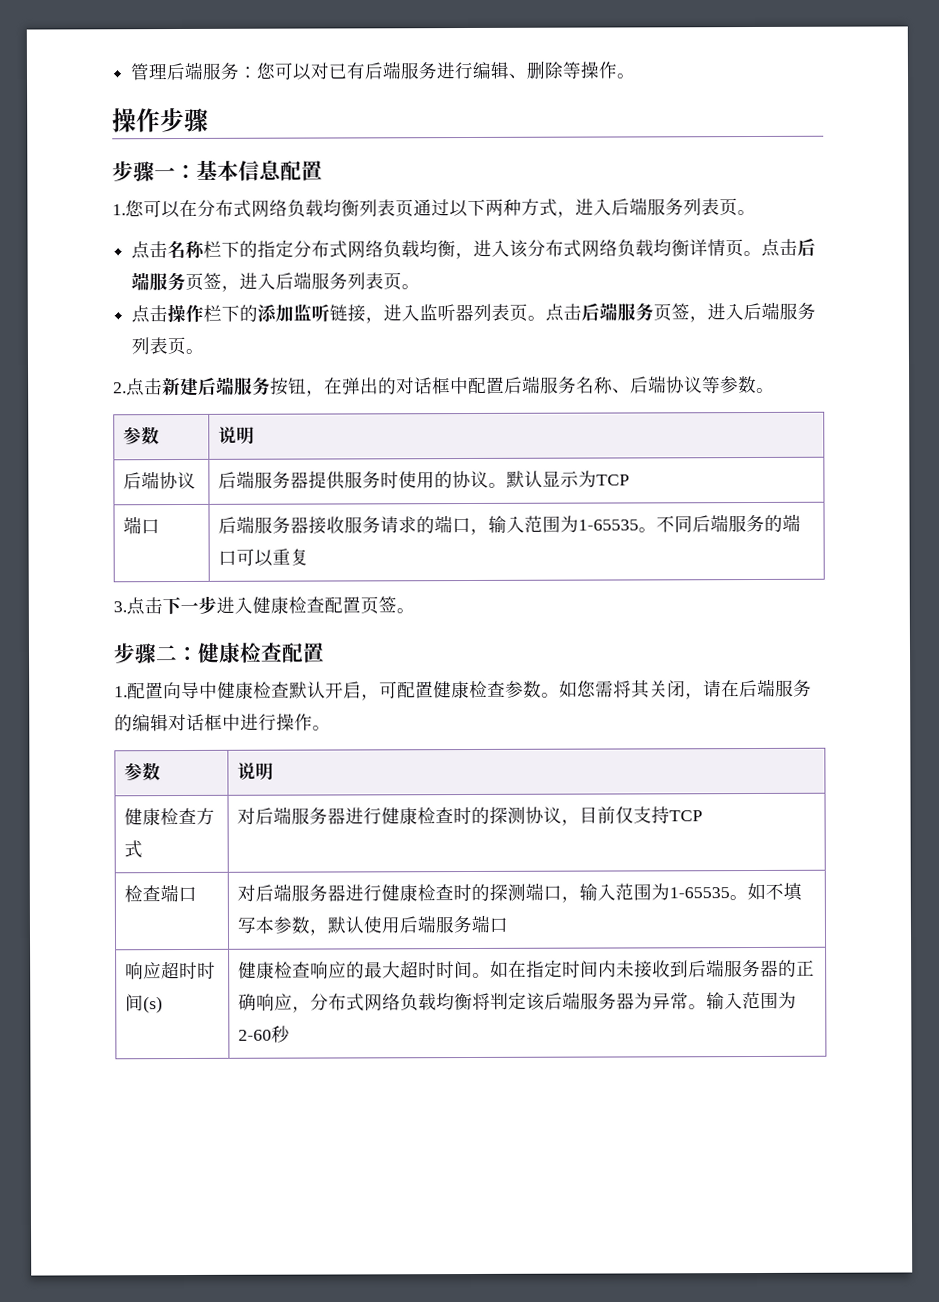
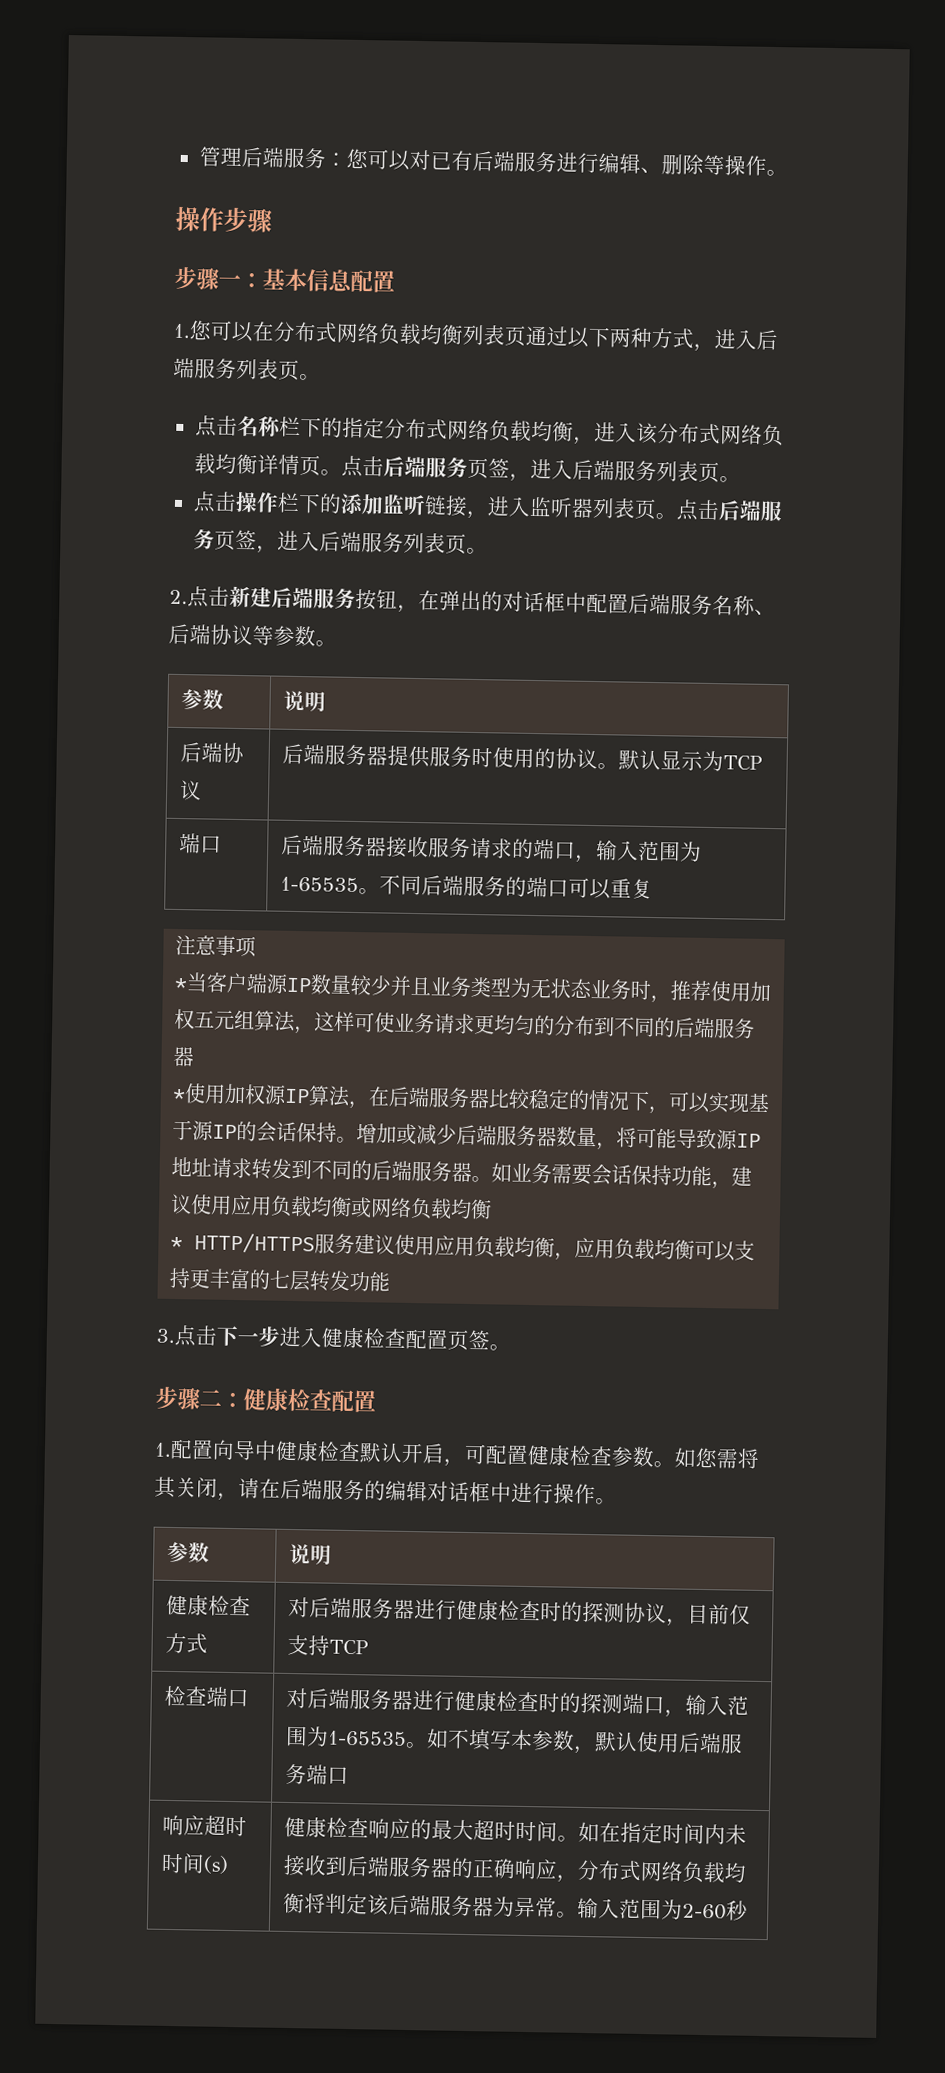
+ 注意事项
+ *当客户端源IP数量较少并且业务类型为无状态业务时，推荐使用加权五元组算法，这样可使业务请求更均匀的分布到不同的后端服务器
+ *使用加权源IP算法，在后端服务器比较稳定的情况下，可以实现基于源IP的会话保持。增加或减少后端服务器数量，将可能导致源IP地址请求转发到不同的后端服务器。如业务需要会话保持功能，建议使用应用负载均衡或网络负载均衡
+ * HTTP/HTTPS服务建议使用应用负载均衡，应用负载均衡可以支持更丰富的七层转发功能

